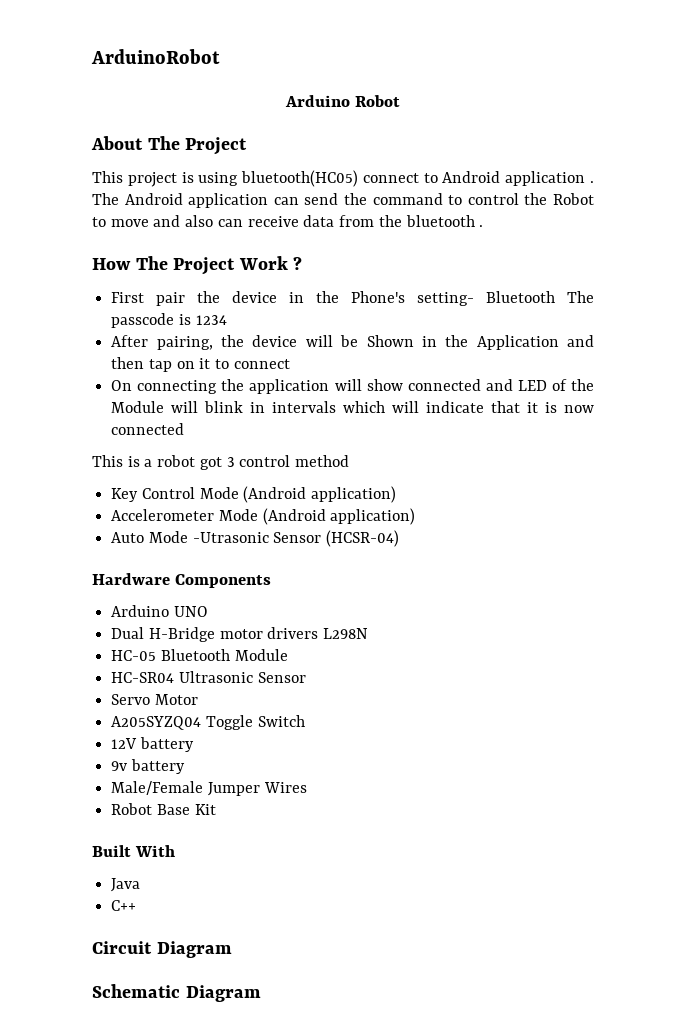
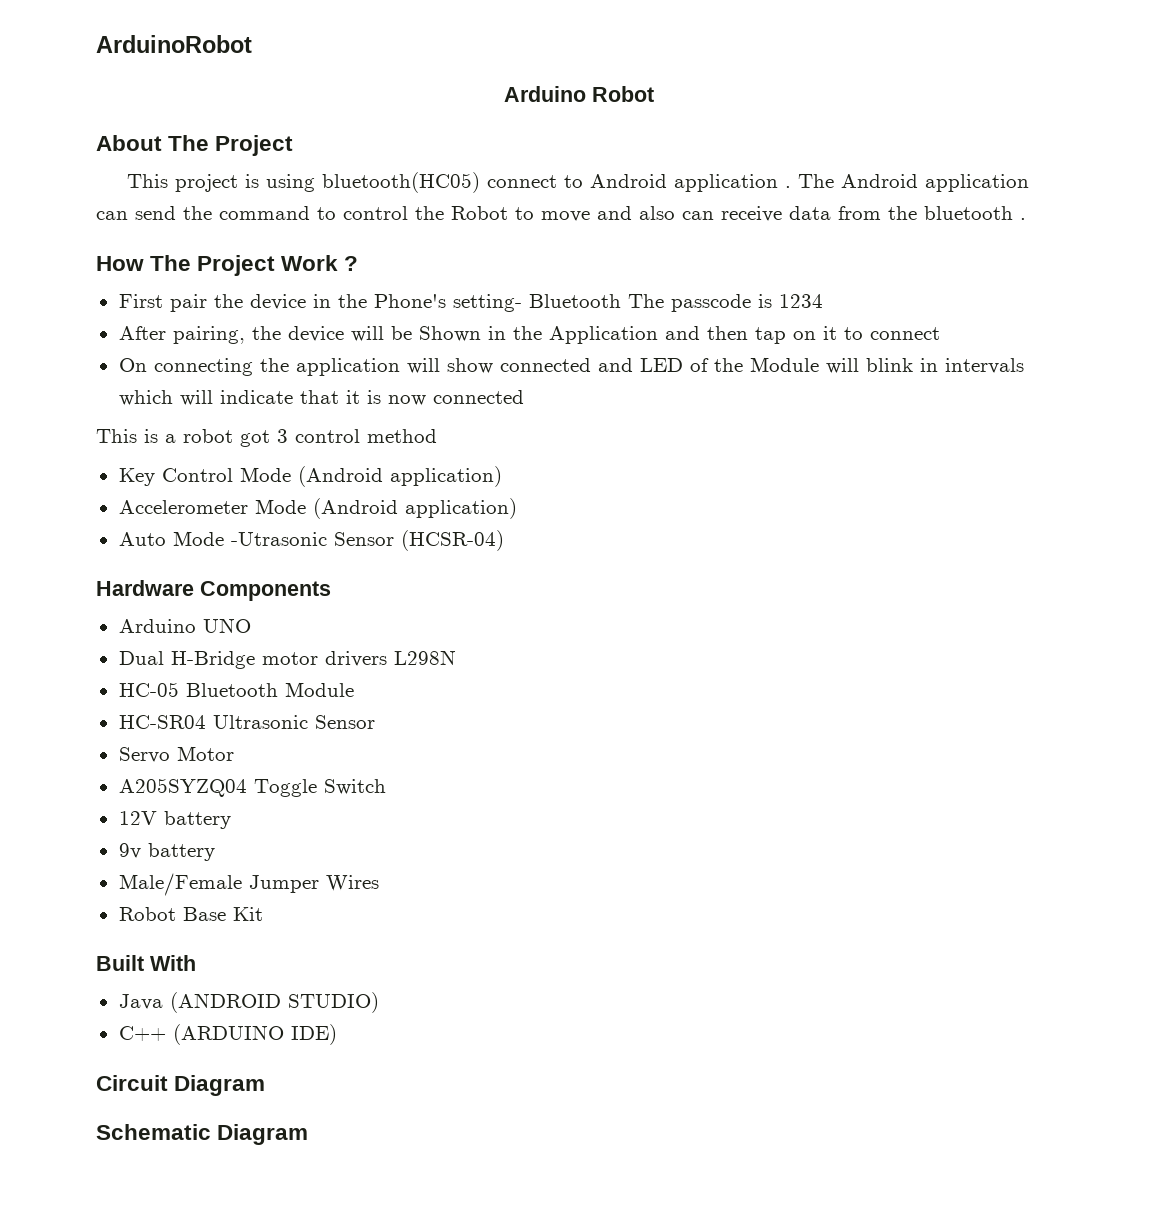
- Java
+ Java (ANDROID STUDIO)
- C++
+ C++ (ARDUINO IDE)

